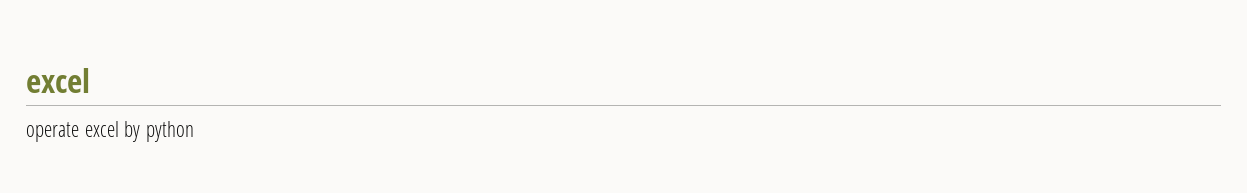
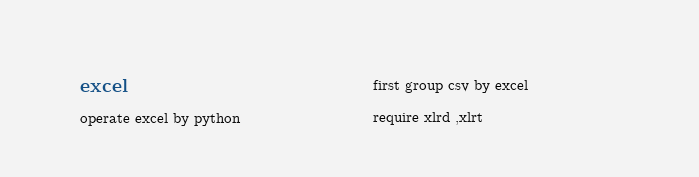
+ first group csv by excel
+ require xlrd ,xlrt

